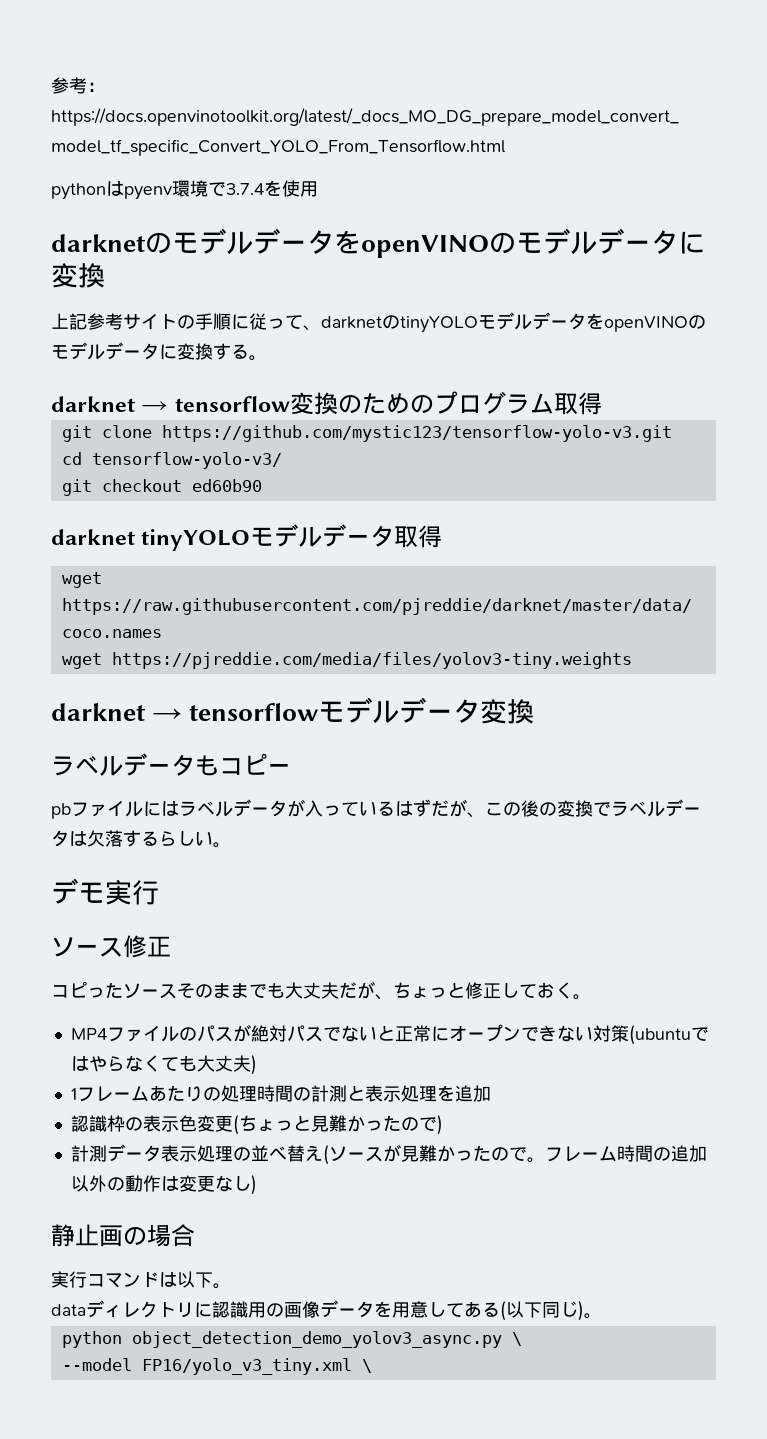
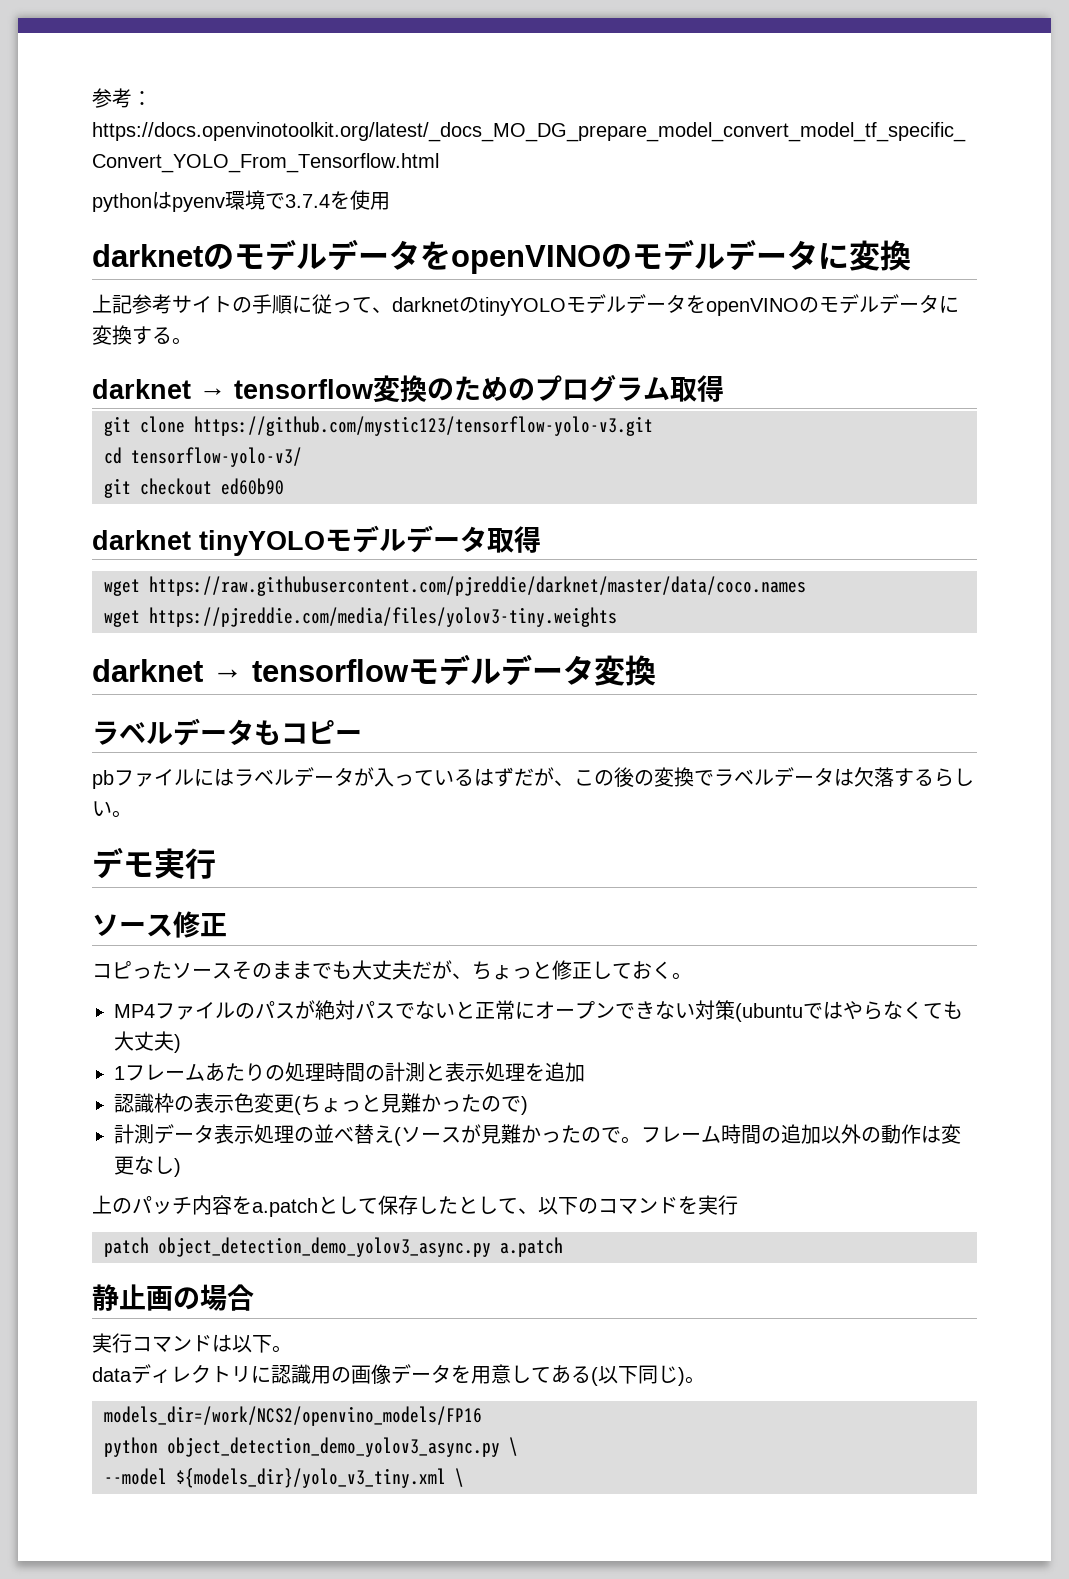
+ 上のパッチ内容をa.patchとして保存したとして、以下のコマンドを実行
+ patch object_detection_demo_yolov3_async.py a.patch
+ models_dir=/work/NCS2/openvino_models/FP16
- --model FP16/yolo_v3_tiny.xml \
+ --model ${models_dir}/yolo_v3_tiny.xml \

